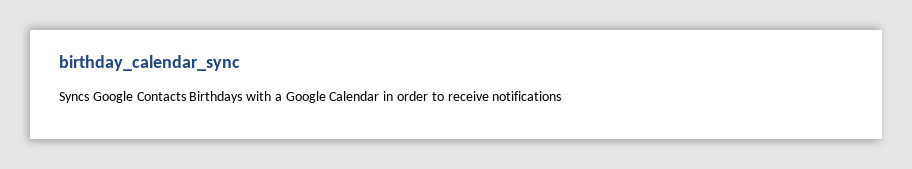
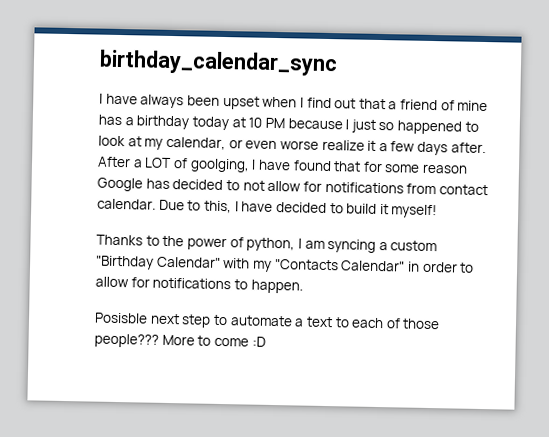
- Syncs Google Contacts Birthdays with a Google Calendar in order to receive notifications
+ I have always been upset when I find out that a friend of mine has a birthday today at 10 PM because I just so happened to look at my calendar, or even worse realize it a few days after. After a LOT of goolging, I have found that for some reason Google has decided to not allow for notifications from contact calendar. Due to this, I have decided to build it myself!
+ Thanks to the power of python, I am syncing a custom "Birthday Calendar" with my "Contacts Calendar" in order to allow for notifications to happen.
+ Posisble next step to automate a text to each of those people??? More to come :D

